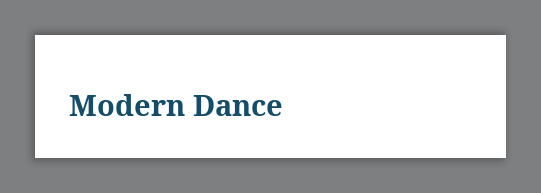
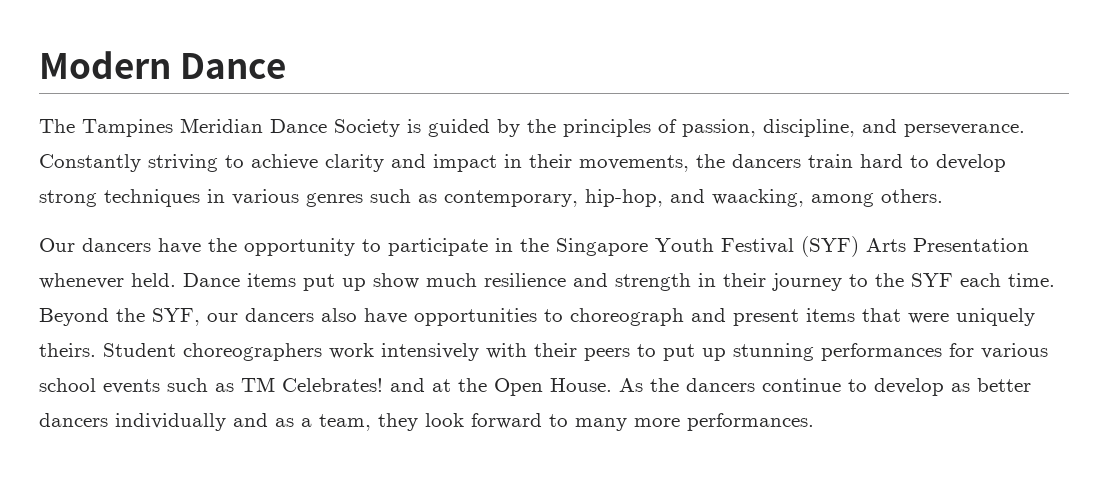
+ The Tampines Meridian Dance Society is guided by the principles of passion, discipline, and perseverance. Constantly striving to achieve clarity and impact in their movements, the dancers train hard to develop strong techniques in various genres such as contemporary, hip-hop, and waacking, among others.
+ Our dancers have the opportunity to participate in the Singapore Youth Festival (SYF) Arts Presentation whenever held. Dance items put up show much resilience and strength in their journey to the SYF each time. Beyond the SYF, our dancers also have opportunities to choreograph and present items that were uniquely theirs. Student choreographers work intensively with their peers to put up stunning performances for various school events such as TM Celebrates! and at the Open House. As the dancers continue to develop as better dancers individually and as a team, they look forward to many more performances.

